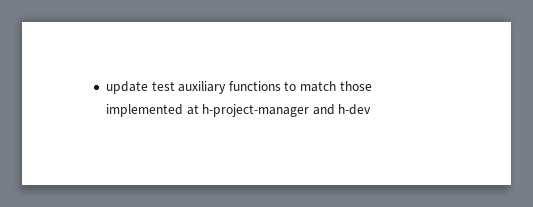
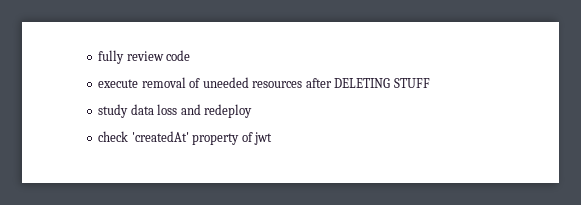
- update test auxiliary functions to match those implemented at h-project-manager and h-dev
+ fully review code
+ execute removal of uneeded resources after DELETING STUFF
+ study data loss and redeploy
+ check 'createdAt' property of jwt

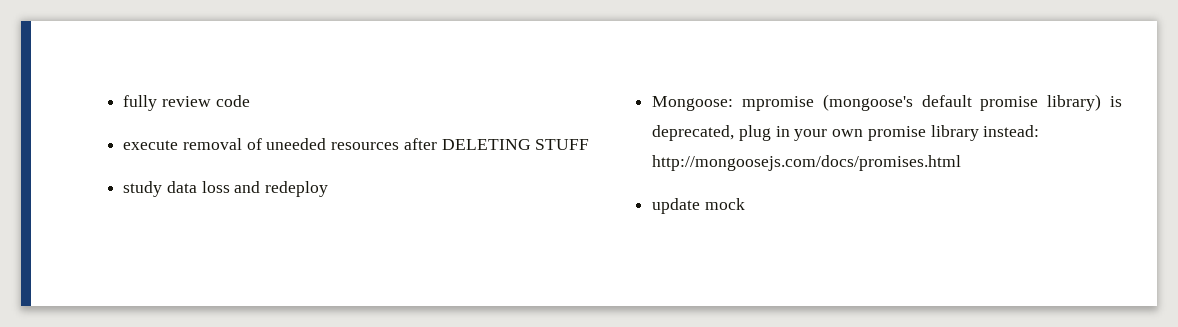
- check 'createdAt' property of jwt
+ Mongoose: mpromise (mongoose's default promise library) is deprecated, plug in your own promise library instead: http://mongoosejs.com/docs/promises.html
+ update mock

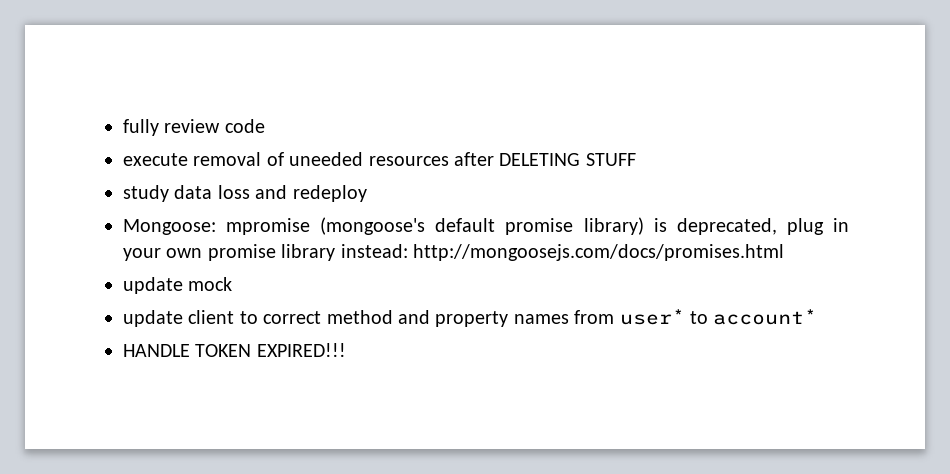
+ update client to correct method and property names from user* to account*
+ HANDLE TOKEN EXPIRED!!!

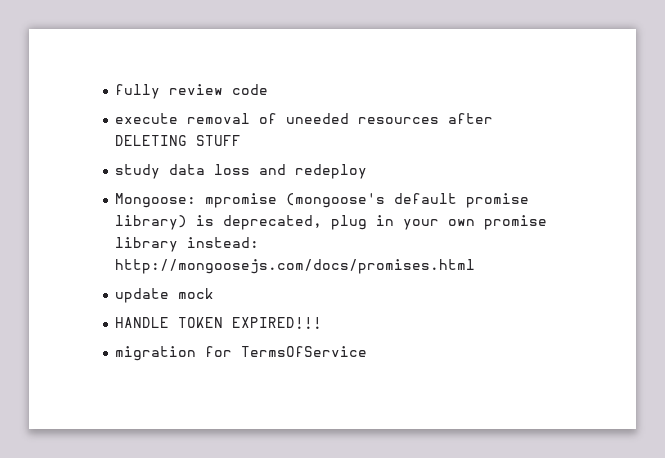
- update client to correct method and property names from user* to account*
+ migration for TermsOfService

